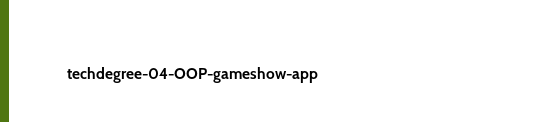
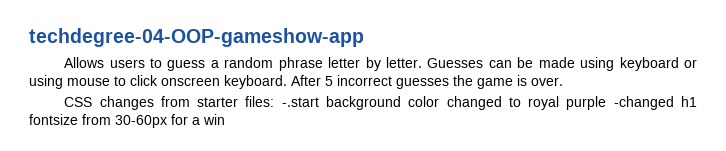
+ Allows users to guess a random phrase letter by letter. Guesses can be made using keyboard or using mouse to click onscreen keyboard. After 5 incorrect guesses the game is over.
+ CSS changes from starter files: -.start background color changed to royal purple -changed h1 fontsize from 30-60px for a win

